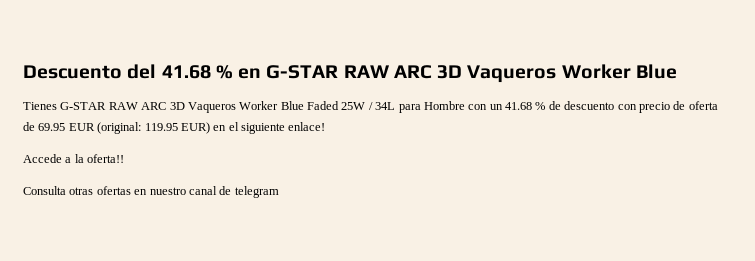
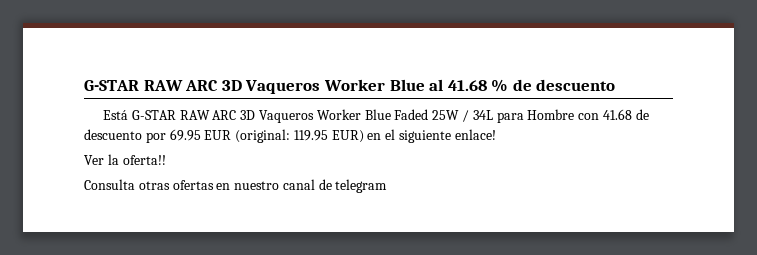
- Descuento del 41.68 % en G-STAR RAW ARC 3D Vaqueros Worker Blue
- Tienes G-STAR RAW ARC 3D Vaqueros Worker Blue Faded 25W / 34L para Hombre con un 41.68 % de descuento con precio de oferta de 69.95 EUR (original: 119.95 EUR) en el siguiente enlace!
+ G-STAR RAW ARC 3D Vaqueros Worker Blue al 41.68 % de descuento
+ Está G-STAR RAW ARC 3D Vaqueros Worker Blue Faded 25W / 34L para Hombre con 41.68 de descuento por 69.95 EUR (original: 119.95 EUR) en el siguiente enlace!
- Accede a la oferta!!
+ Ver la oferta!!

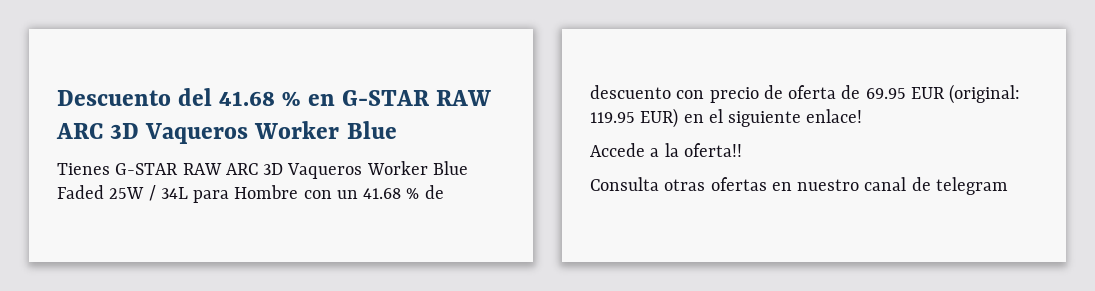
- G-STAR RAW ARC 3D Vaqueros Worker Blue al 41.68 % de descuento
- Está G-STAR RAW ARC 3D Vaqueros Worker Blue Faded 25W / 34L para Hombre con 41.68 de descuento por 69.95 EUR (original: 119.95 EUR) en el siguiente enlace!
+ Descuento del 41.68 % en G-STAR RAW ARC 3D Vaqueros Worker Blue
+ Tienes G-STAR RAW ARC 3D Vaqueros Worker Blue Faded 25W / 34L para Hombre con un 41.68 % de descuento con precio de oferta de 69.95 EUR (original: 119.95 EUR) en el siguiente enlace!
- Ver la oferta!!
+ Accede a la oferta!!

